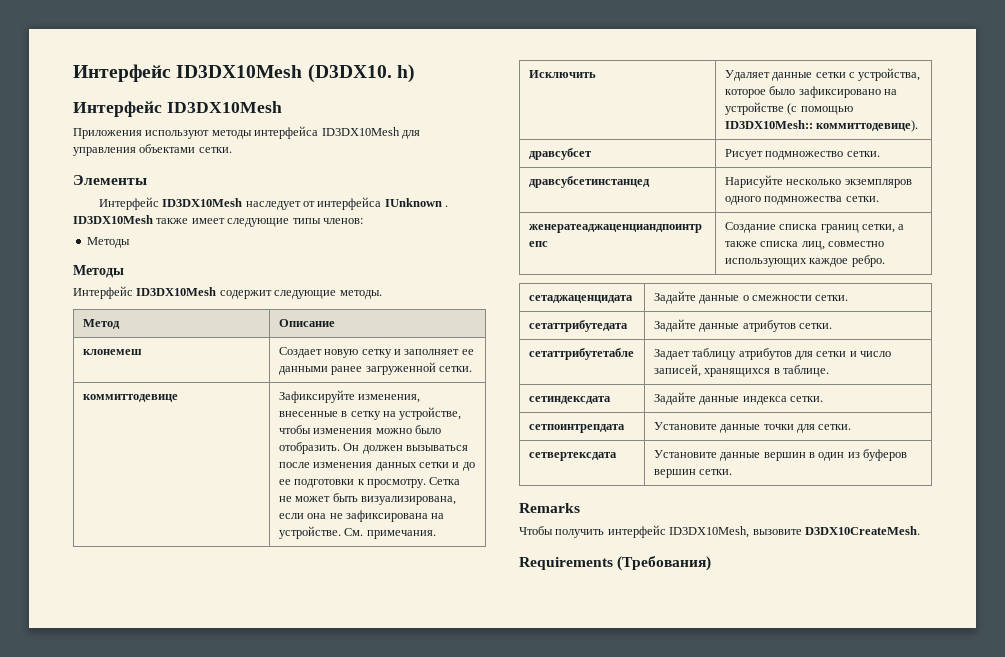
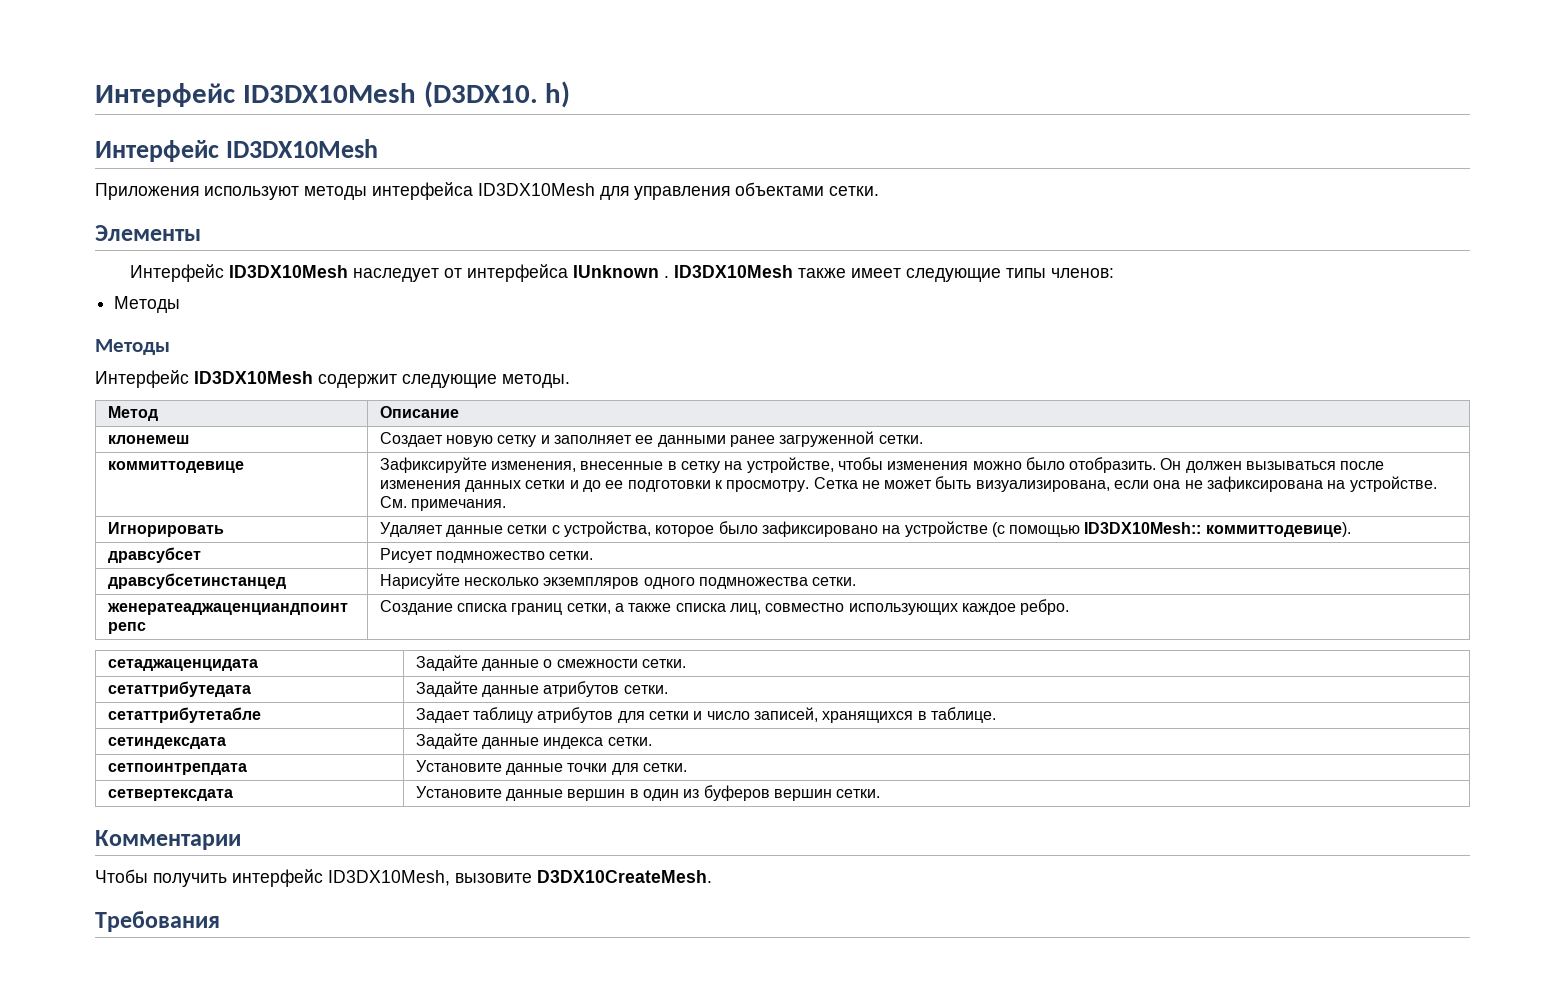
- Исключить | Удаляет данные сетки с устройства, которое было зафиксировано на устройстве (с помощью ID3DX10Mesh:: коммиттодевице).
+ Игнорировать | Удаляет данные сетки с устройства, которое было зафиксировано на устройстве (с помощью ID3DX10Mesh:: коммиттодевице).
- Remarks
+ Комментарии
- Requirements (Требования)
+ Требования

